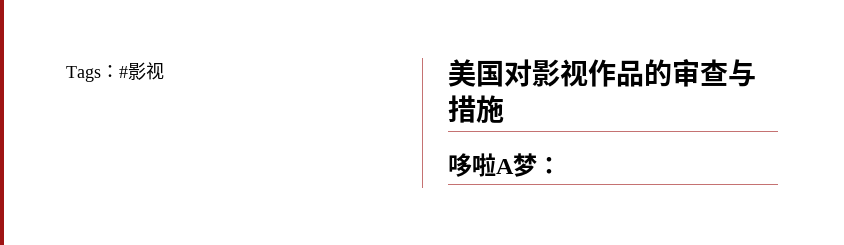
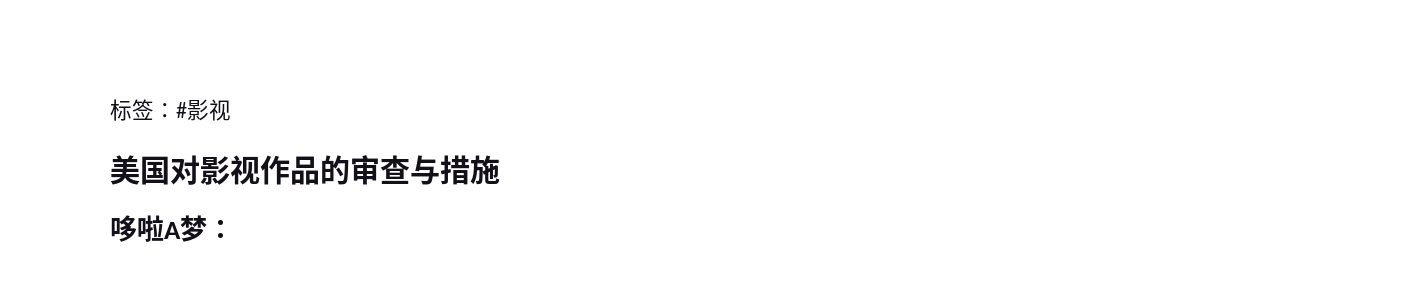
- Tags：#影视
+ 标签：#影视

